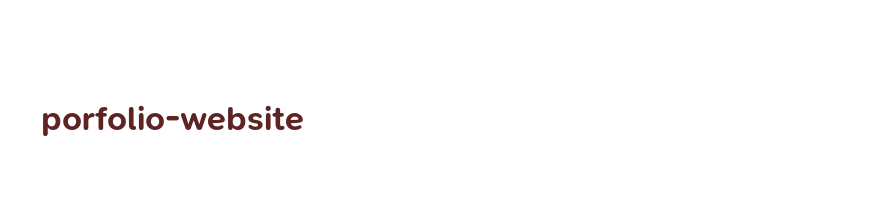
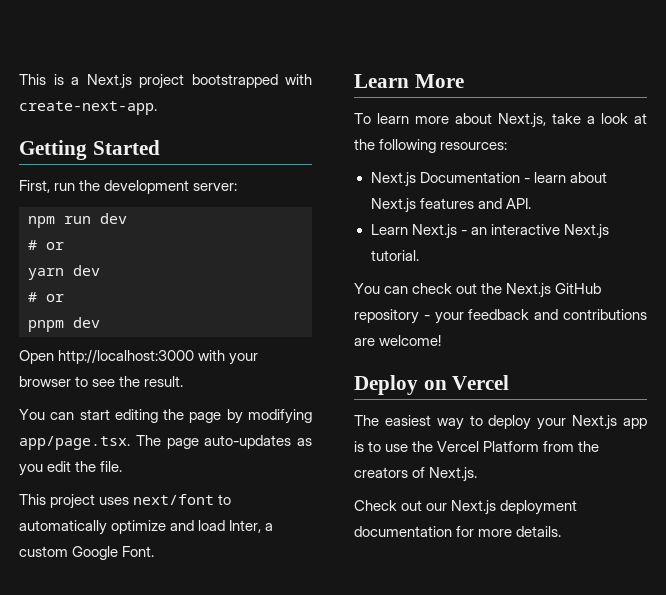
- porfolio-website
+ This is a Next.js project bootstrapped with create-next-app.
+ Getting Started
+ First, run the development server:
+ npm run dev
+ # or
+ yarn dev
+ # or
+ pnpm dev
+ Open http://localhost:3000 with your browser to see the result.
+ You can start editing the page by modifying app/page.tsx. The page auto-updates as you edit the file.
+ This project uses next/font to automatically optimize and load Inter, a custom Google Font.
+ Learn More
+ To learn more about Next.js, take a look at the following resources:
+ Next.js Documentation - learn about Next.js features and API.
+ Learn Next.js - an interactive Next.js tutorial.
+ You can check out the Next.js GitHub repository - your feedback and contributions are welcome!
+ Deploy on Vercel
+ The easiest way to deploy your Next.js app is to use the Vercel Platform from the creators of Next.js.
+ Check out our Next.js deployment documentation for more details.

